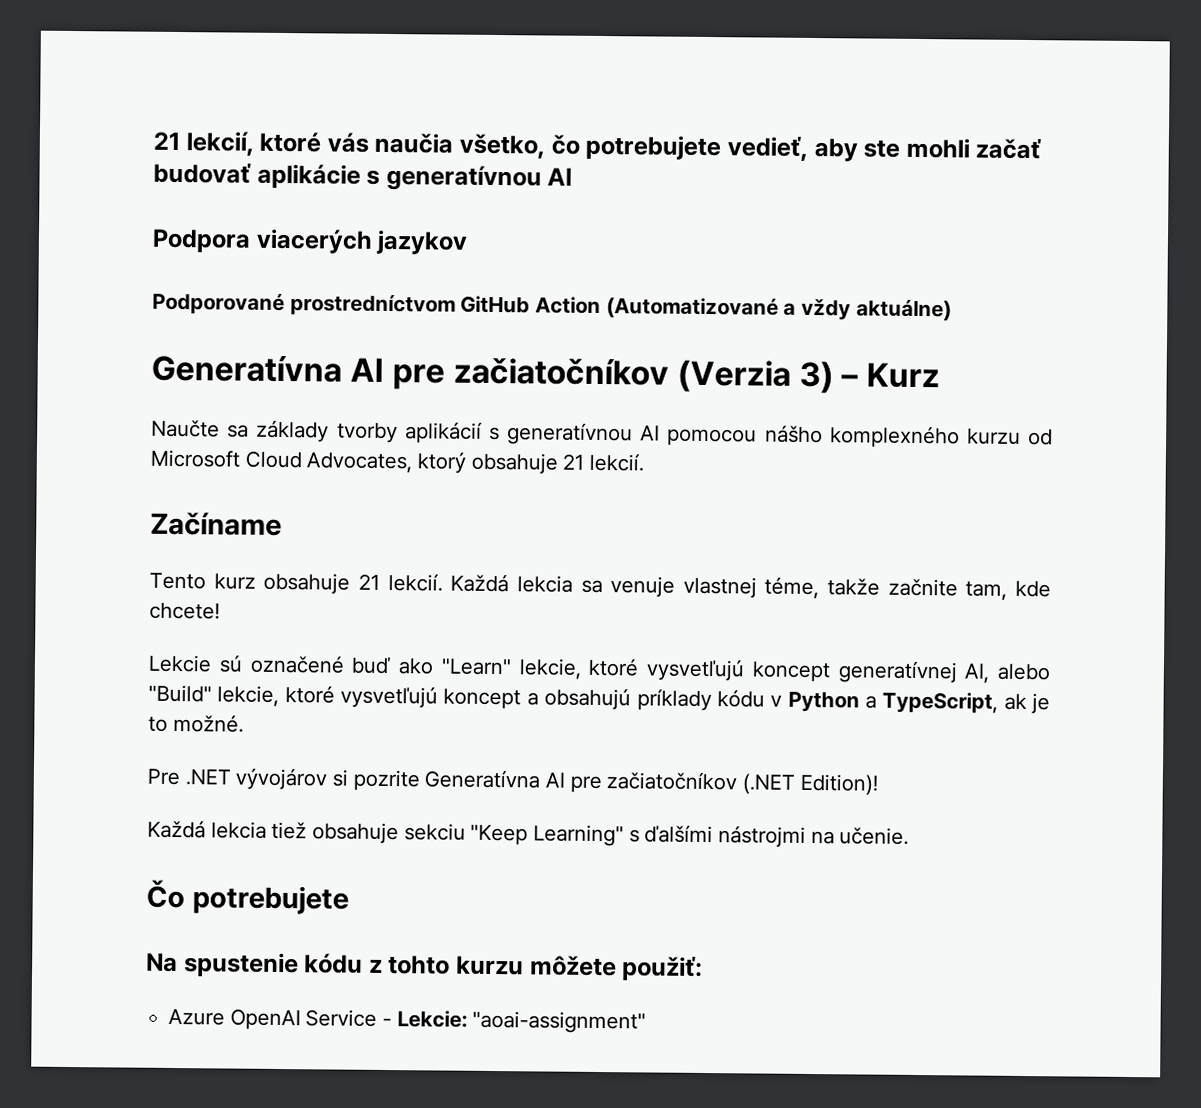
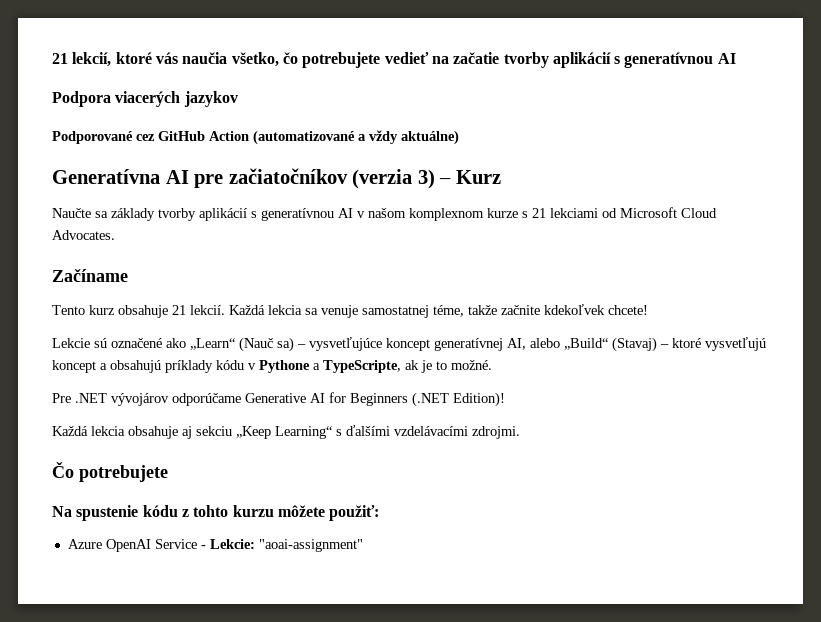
- 21 lekcií, ktoré vás naučia všetko, čo potrebujete vedieť, aby ste mohli začať budovať aplikácie s generatívnou AI
+ 21 lekcií, ktoré vás naučia všetko, čo potrebujete vedieť na začatie tvorby aplikácií s generatívnou AI
- Podporované prostredníctvom GitHub Action (Automatizované a vždy aktuálne)
+ Podporované cez GitHub Action (automatizované a vždy aktuálne)
- Generatívna AI pre začiatočníkov (Verzia 3) – Kurz
+ Generatívna AI pre začiatočníkov (verzia 3) – Kurz
- Naučte sa základy tvorby aplikácií s generatívnou AI pomocou nášho komplexného kurzu od Microsoft Cloud Advocates, ktorý obsahuje 21 lekcií.
+ Naučte sa základy tvorby aplikácií s generatívnou AI v našom komplexnom kurze s 21 lekciami od Microsoft Cloud Advocates.
- Každá lekcia sa venuje vlastnej téme, takže začnite tam, kde chcete!
+ Každá lekcia sa venuje samostatnej téme, takže začnite kdekoľvek chcete!
- Lekcie sú označené buď ako "Learn" lekcie, ktoré vysvetľujú koncept generatívnej AI, alebo "Build" lekcie, ktoré vysvetľujú koncept a obsahujú príklady kódu v Python a TypeScript, ak je to možné.
+ Lekcie sú označené ako „Learn“ (Nauč sa) – vysvetľujúce koncept generatívnej AI, alebo „Build“ (Stavaj) – ktoré vysvetľujú koncept a obsahujú príklady kódu v Pythone a TypeScripte, ak je to možné.
- Pre .NET vývojárov si pozrite Generatívna AI pre začiatočníkov (.NET Edition)!
- Každá lekcia tiež obsahuje sekciu "Keep Learning" s ďalšími nástrojmi na učenie.
+ Pre .NET vývojárov odporúčame Generative AI for Beginners (.NET Edition)!
+ Každá lekcia obsahuje aj sekciu „Keep Learning“ s ďalšími vzdelávacími zdrojmi.

